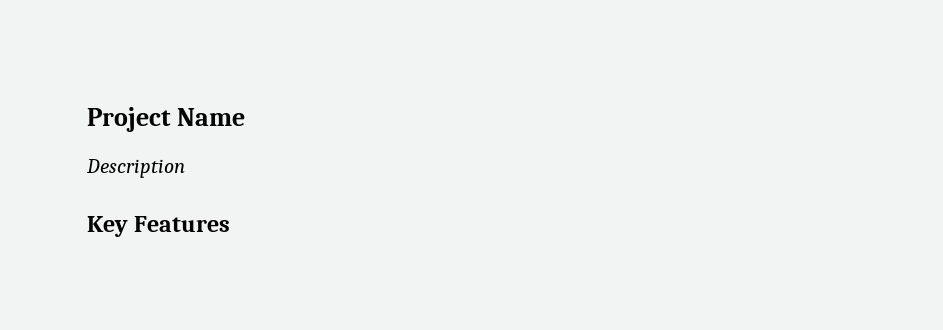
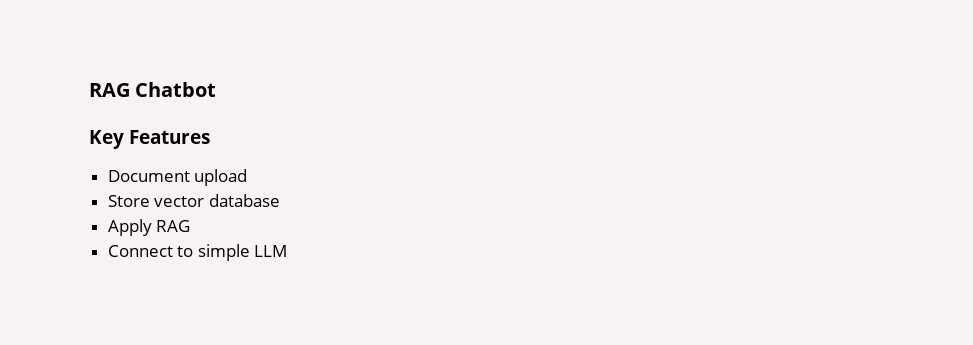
- Project Name
- Description
+ RAG Chatbot
+ Document upload
+ Store vector database
+ Apply RAG
+ Connect to simple LLM

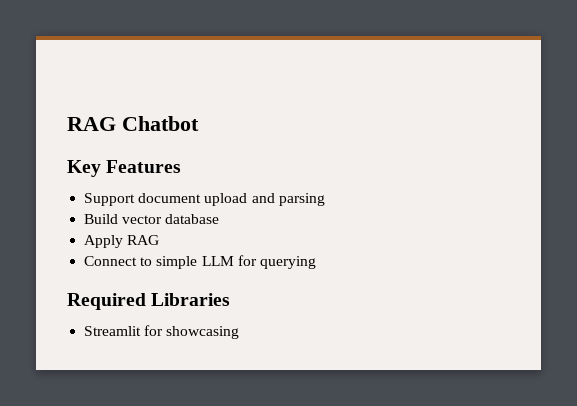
- Document upload
- Store vector database
+ Support document upload and parsing
+ Build vector database
- Connect to simple LLM
+ Connect to simple LLM for querying
+ Required Libraries
+ Streamlit for showcasing

